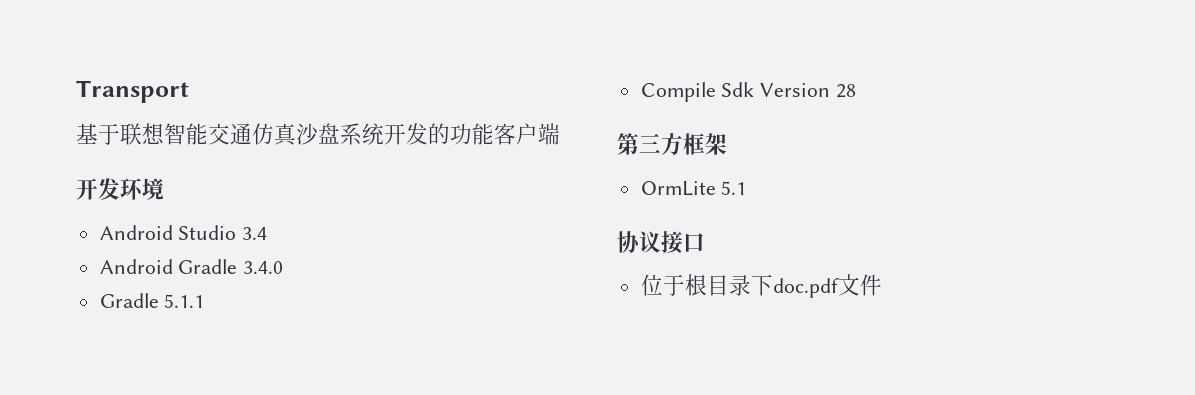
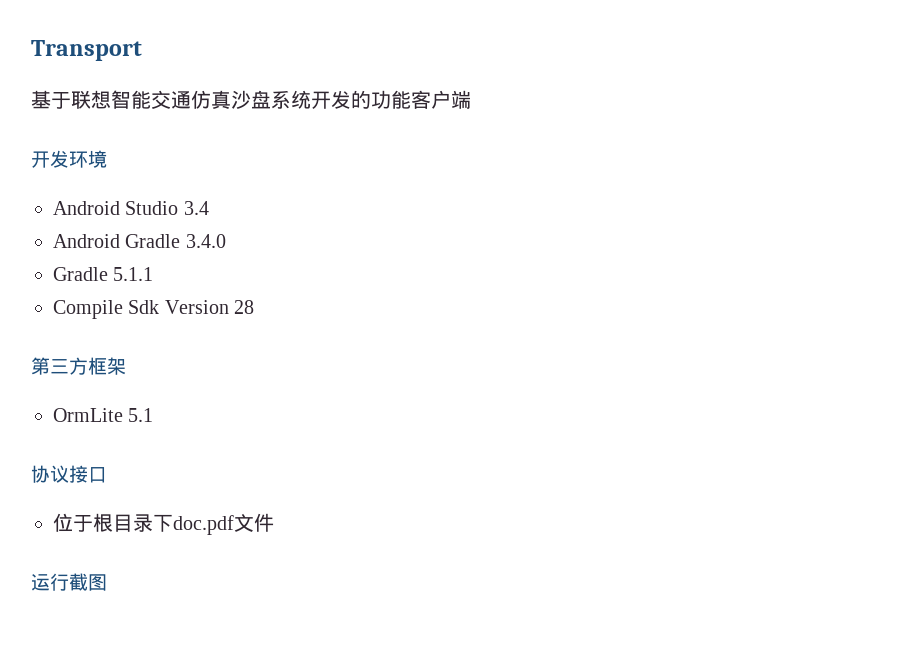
+ 运行截图

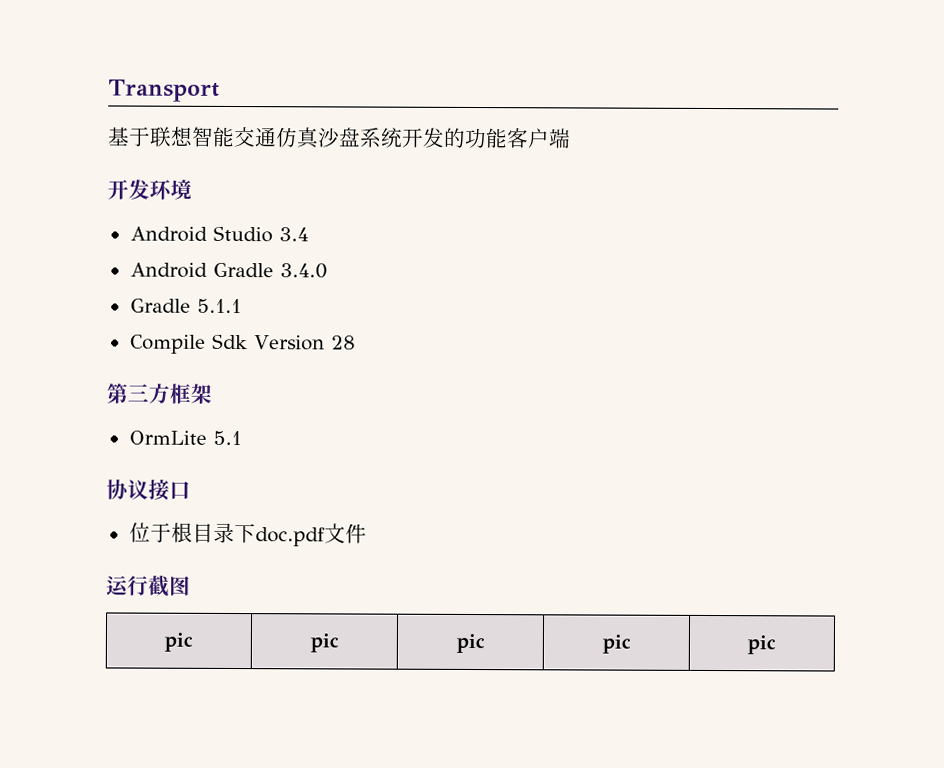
+ pic | pic | pic | pic | pic

